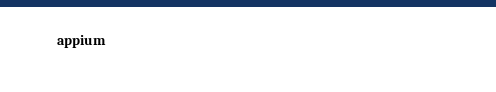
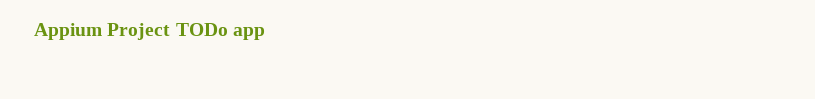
- appium
+ Appium Project TODo app

